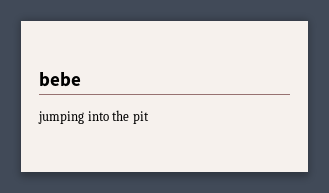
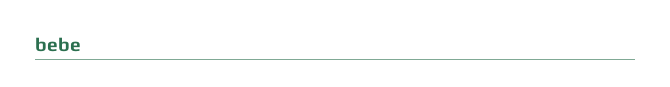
- jumping into the pit

